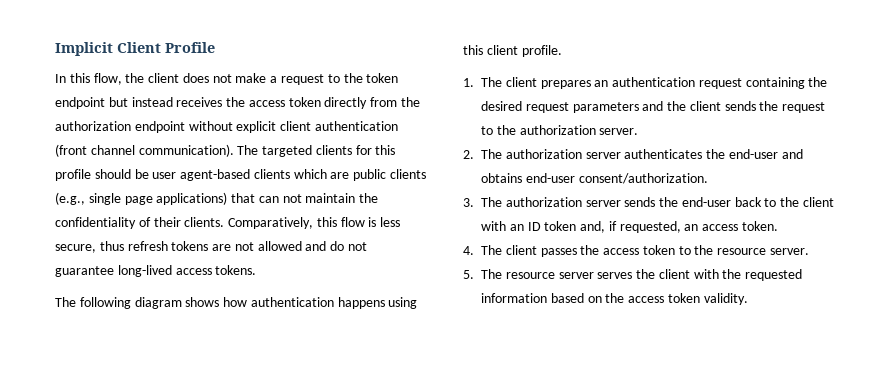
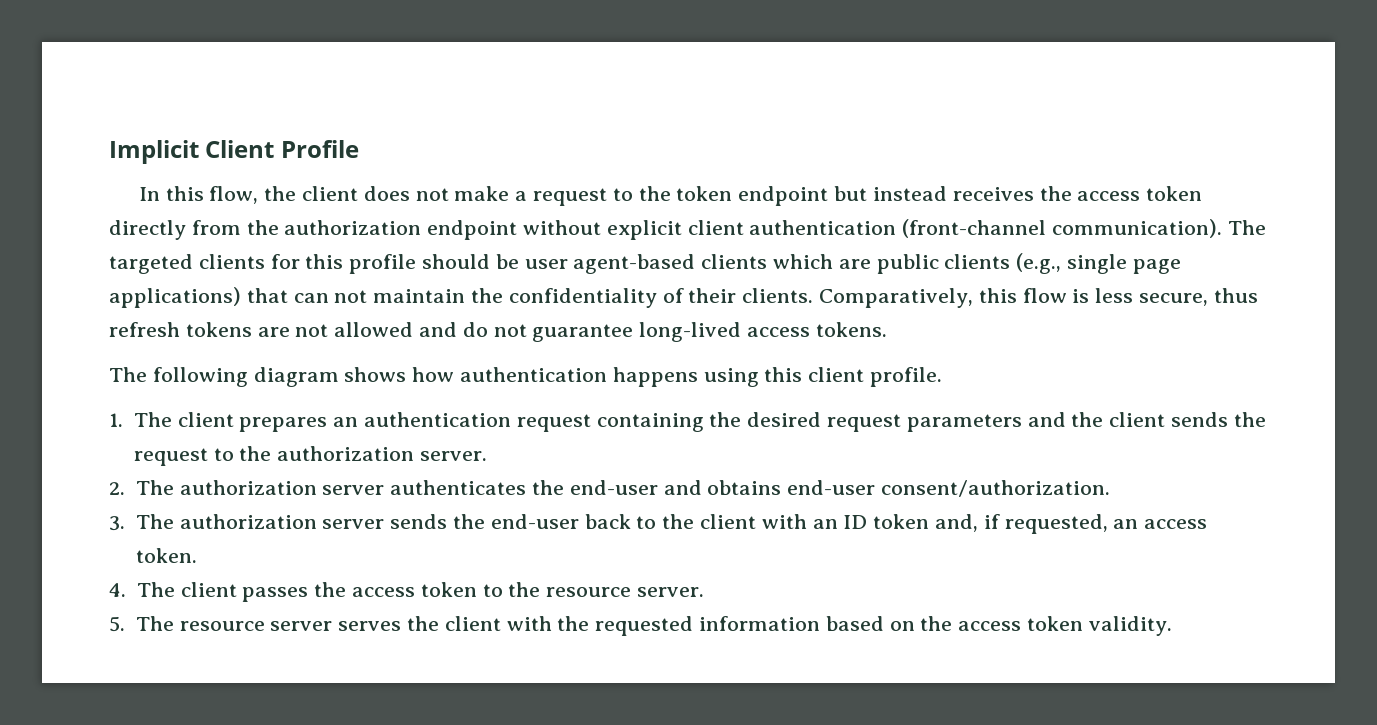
- In this flow, the client does not make a request to the token endpoint but instead receives the access token directly from the authorization endpoint without explicit client authentication (front channel communication).
+ In this flow, the client does not make a request to the token endpoint but instead receives the access token directly from the authorization endpoint without explicit client authentication (front-channel communication).

